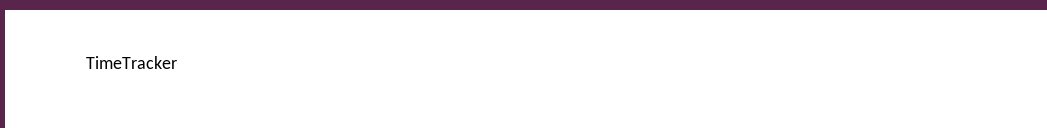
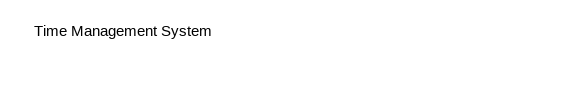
- TimeTracker
+ Time Management System

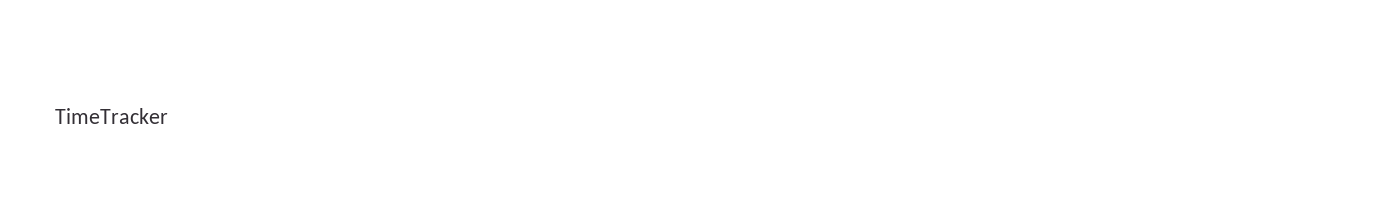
- Time Management System
+ TimeTracker

